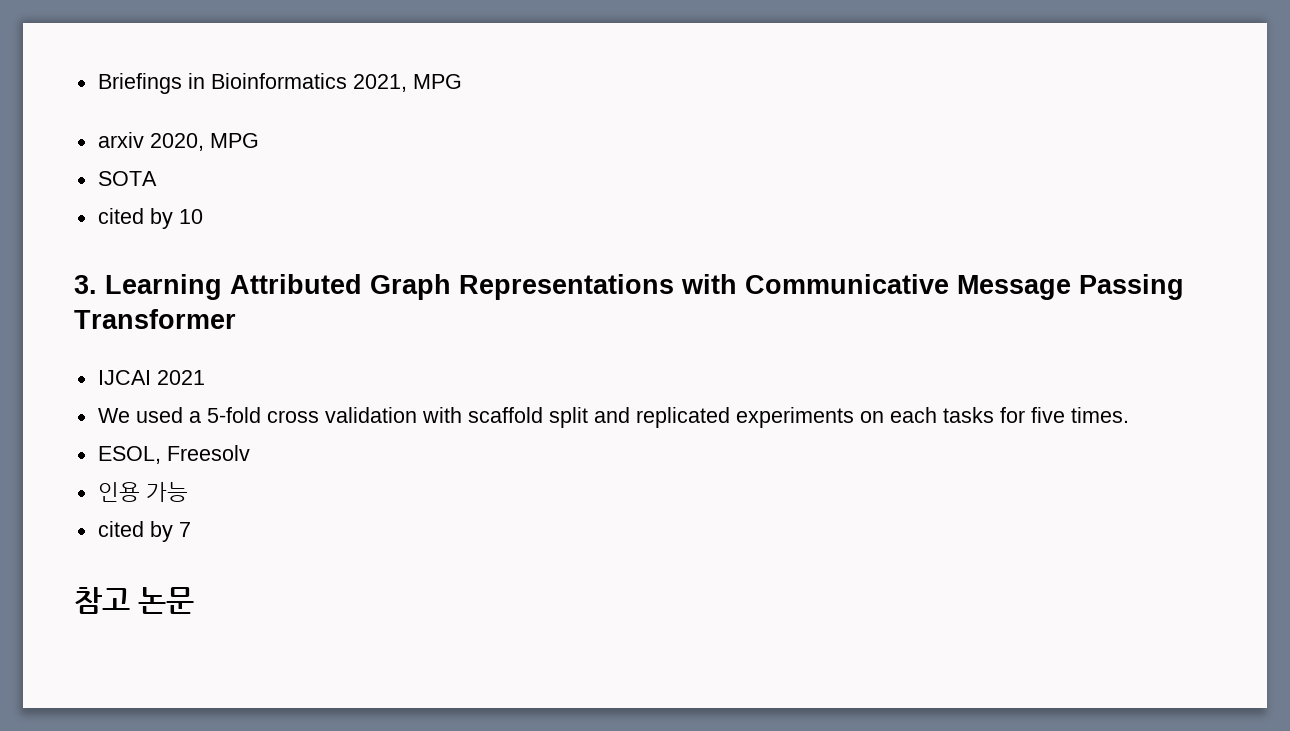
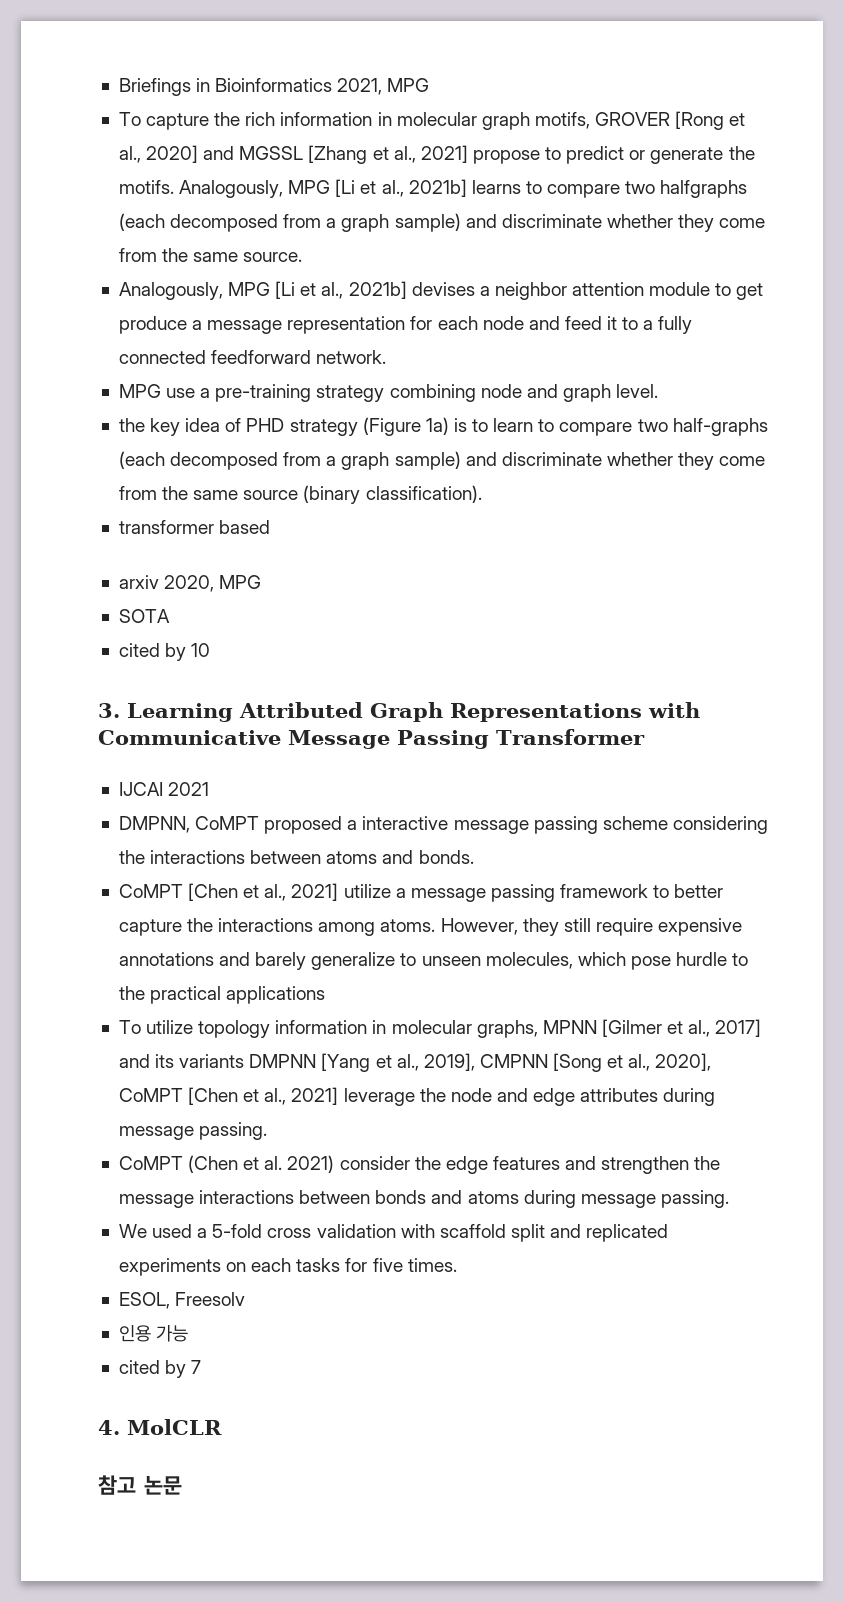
+ To capture the rich information in molecular graph motifs, GROVER [Rong et al., 2020] and MGSSL [Zhang et al., 2021] propose to predict or generate the motifs. Analogously, MPG [Li et al., 2021b] learns to compare two halfgraphs (each decomposed from a graph sample) and discriminate whether they come from the same source.
+ Analogously, MPG [Li et al., 2021b] devises a neighbor attention module to get produce a message representation for each node and feed it to a fully connected feedforward network.
+ MPG use a pre-training strategy combining node and graph level.
+ the key idea of PHD strategy (Figure 1a) is to learn to compare two half-graphs (each decomposed from a graph sample) and discriminate whether they come from the same source (binary classification).
+ transformer based
+ DMPNN, CoMPT proposed a interactive message passing scheme considering the interactions between atoms and bonds.
+ CoMPT [Chen et al., 2021] utilize a message passing framework to better capture the interactions among atoms. However, they still require expensive annotations and barely generalize to unseen molecules, which pose hurdle to the practical applications
+ To utilize topology information in molecular graphs, MPNN [Gilmer et al., 2017] and its variants DMPNN [Yang et al., 2019], CMPNN [Song et al., 2020], CoMPT [Chen et al., 2021] leverage the node and edge attributes during message passing.
+ CoMPT (Chen et al. 2021) consider the edge features and strengthen the message interactions between bonds and atoms during message passing.
+ 4. MolCLR

